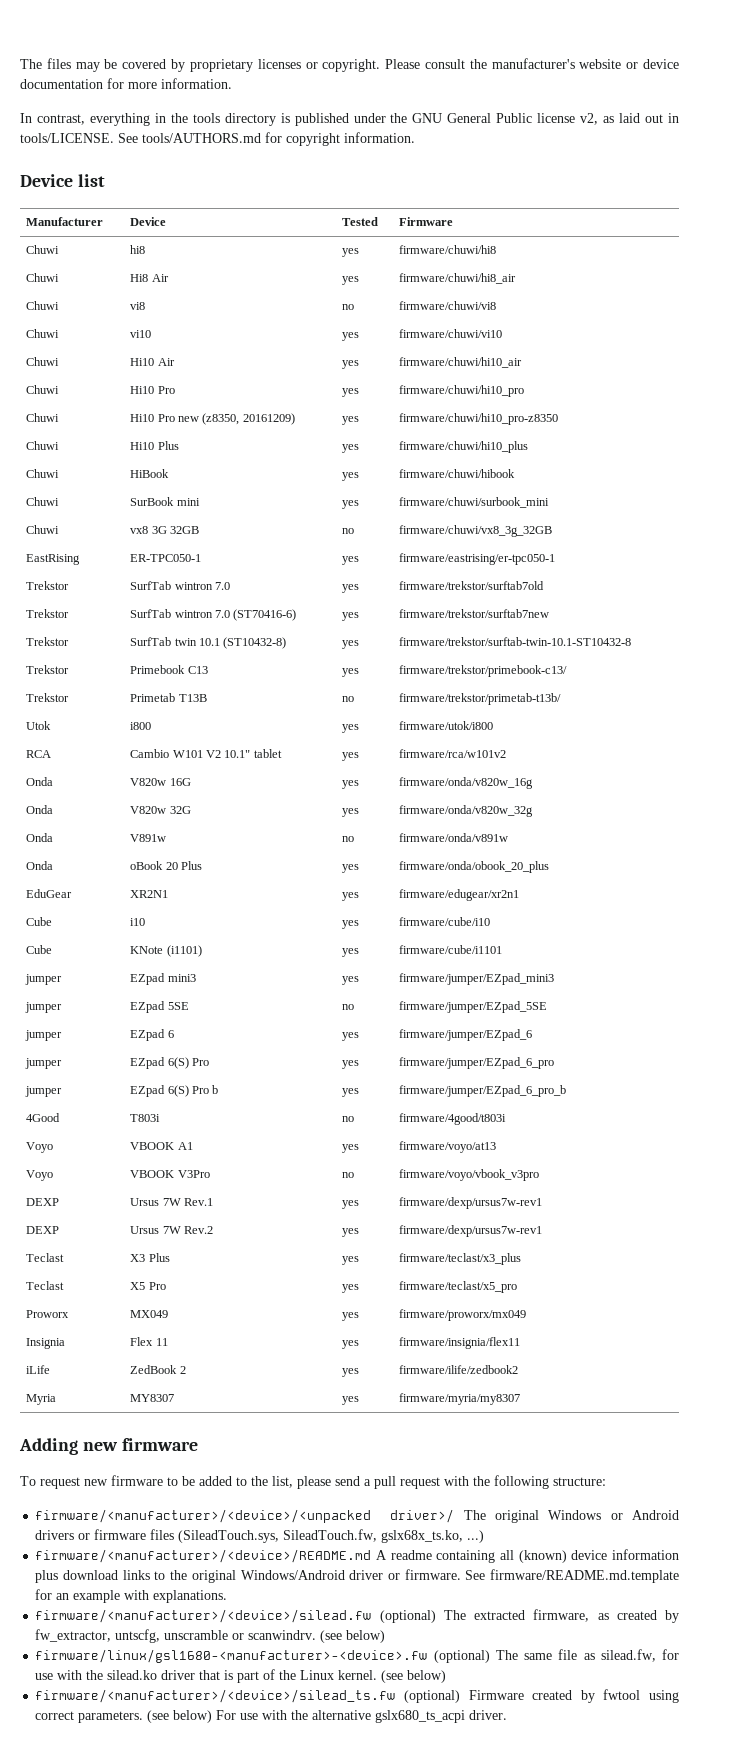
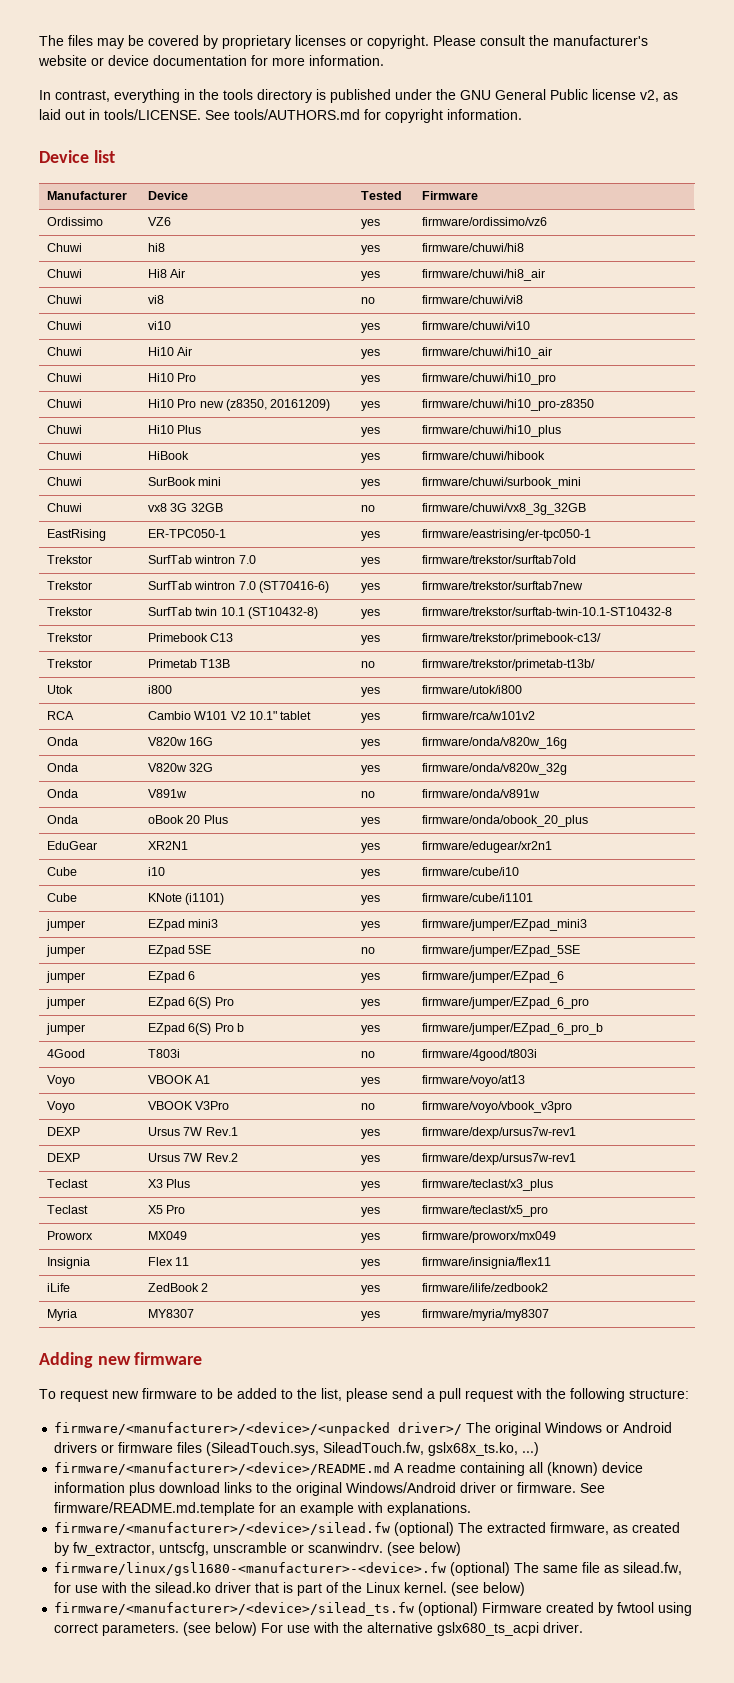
+ Ordissimo | VZ6 | yes | firmware/ordissimo/vz6

